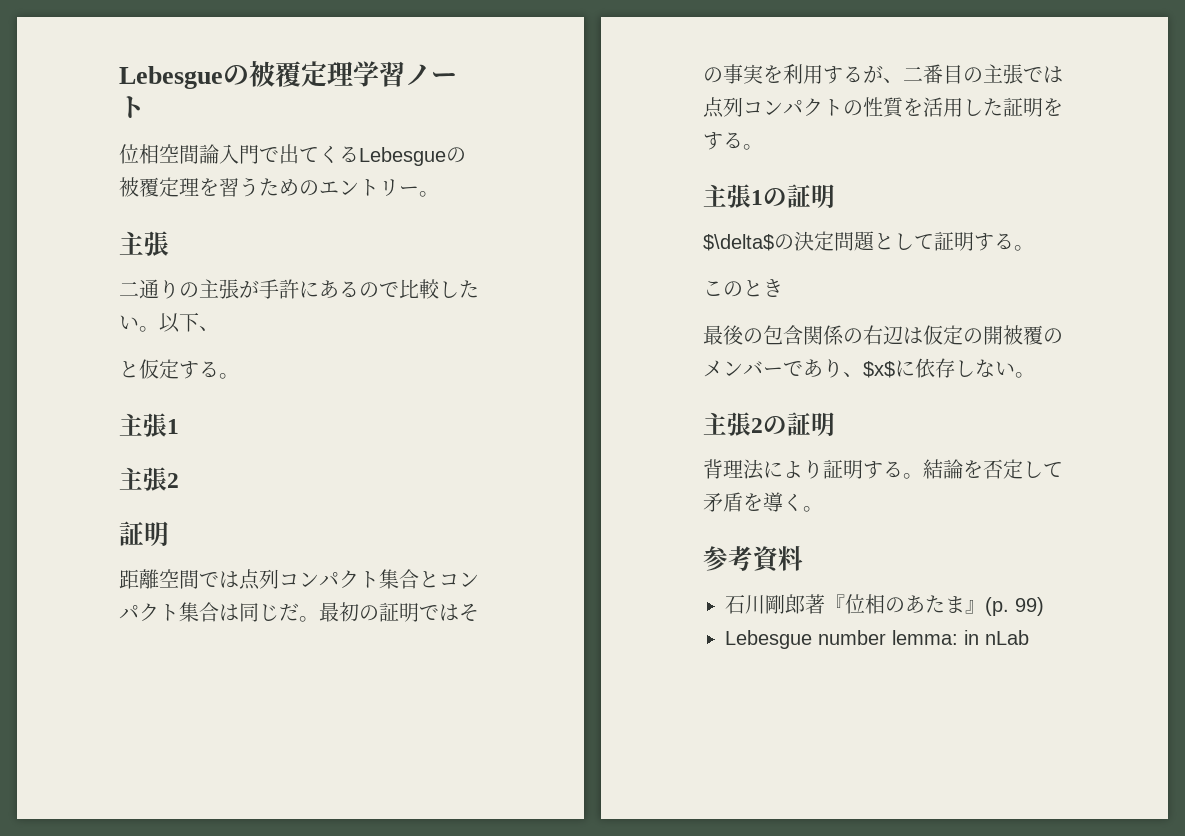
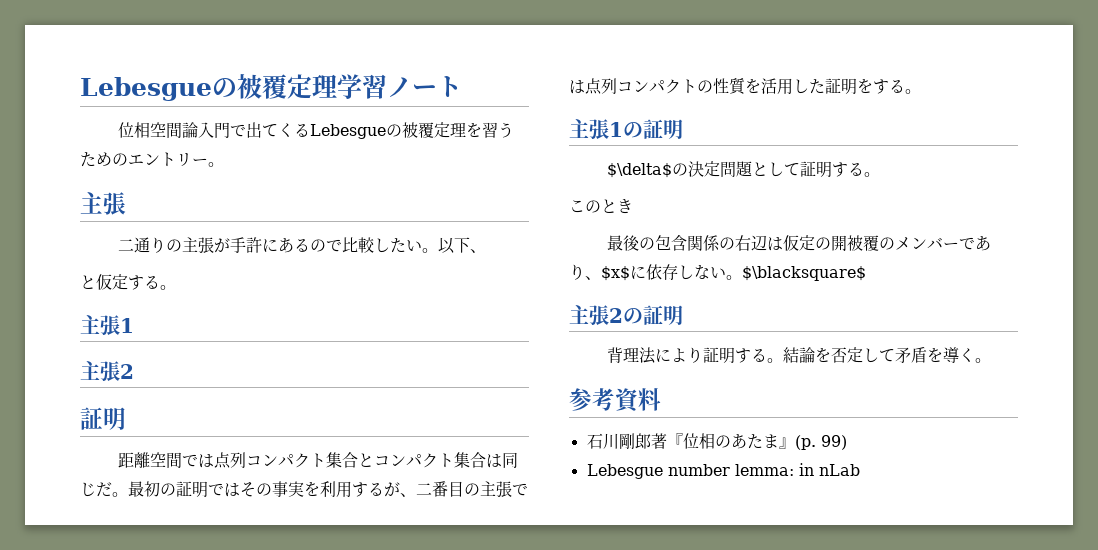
+ $\blacksquare$

